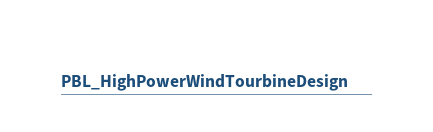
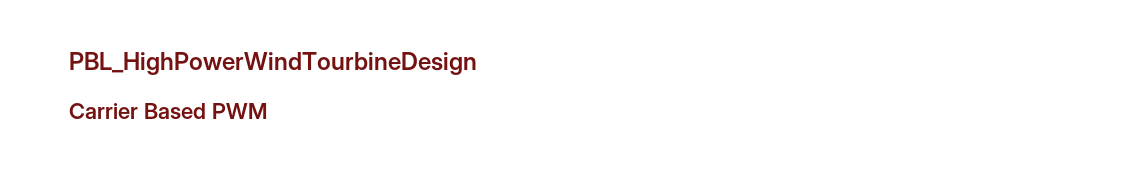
+ Carrier Based PWM

